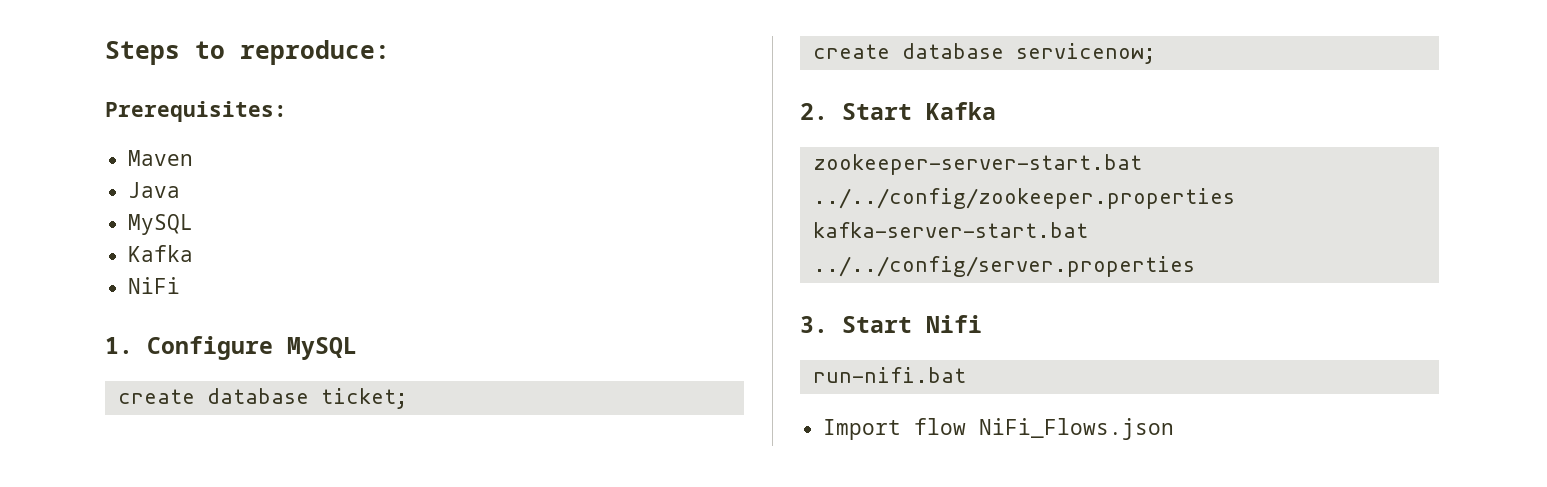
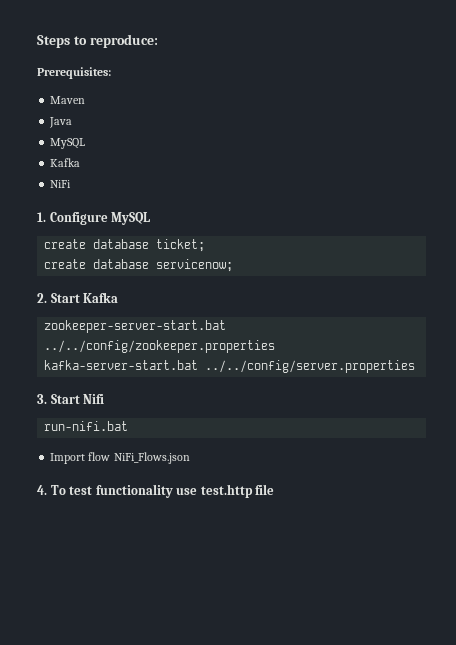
+ 4. To test functionality use test.http file

